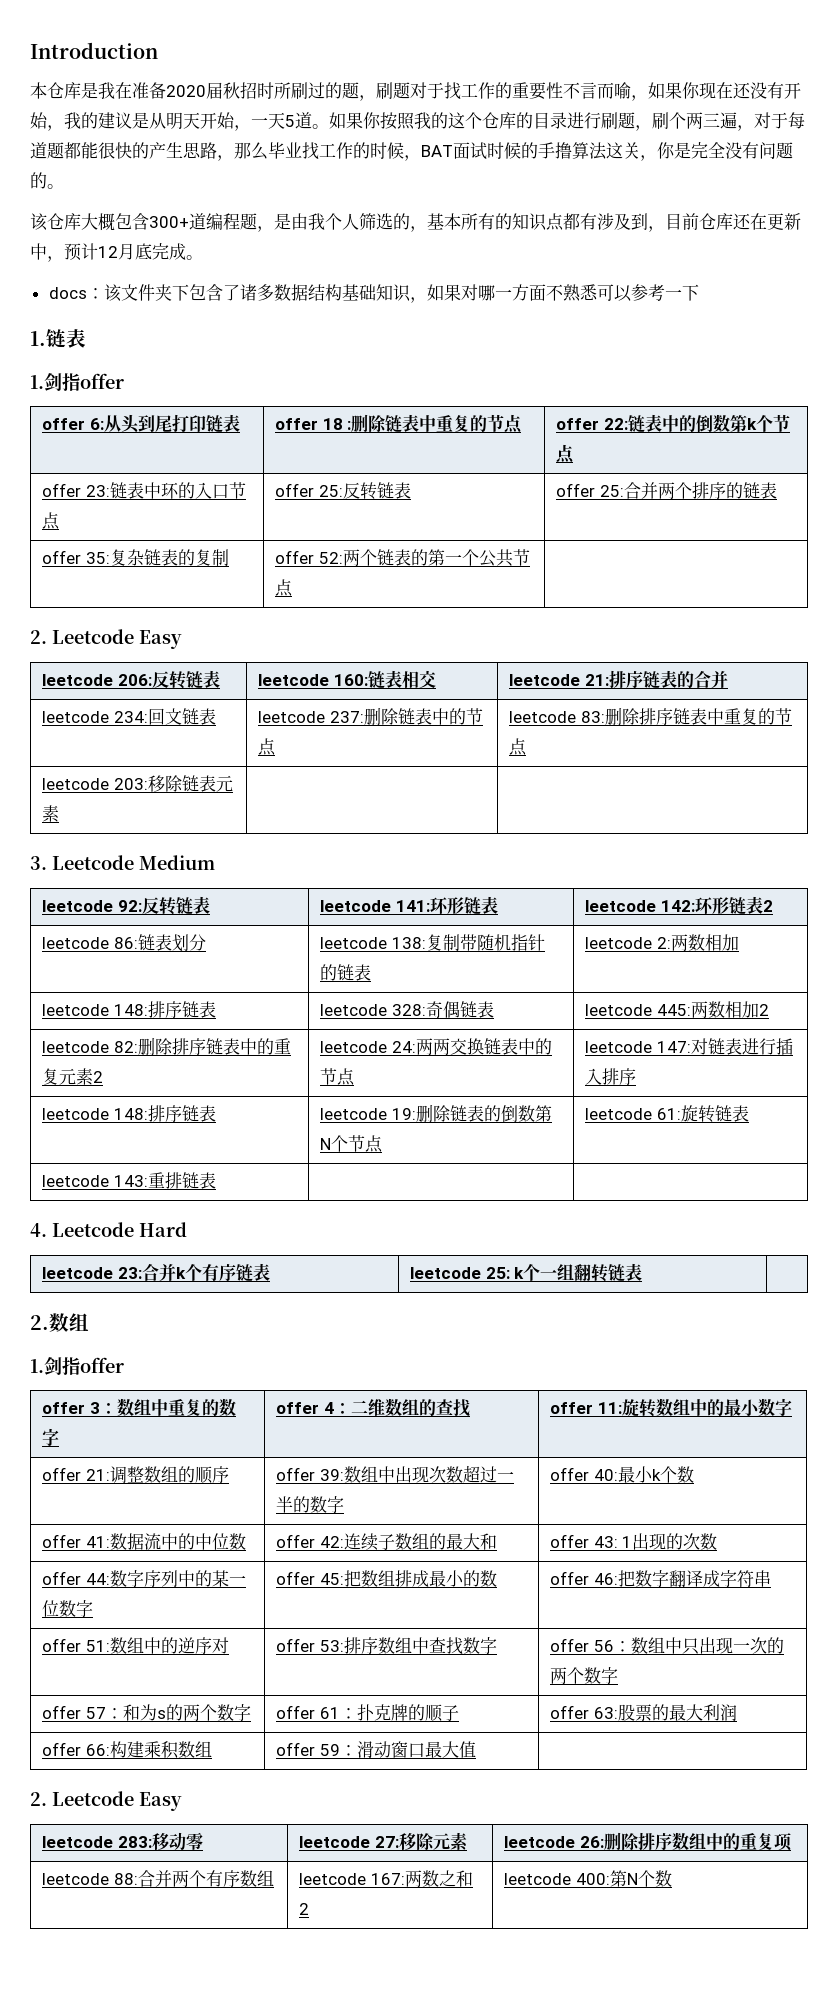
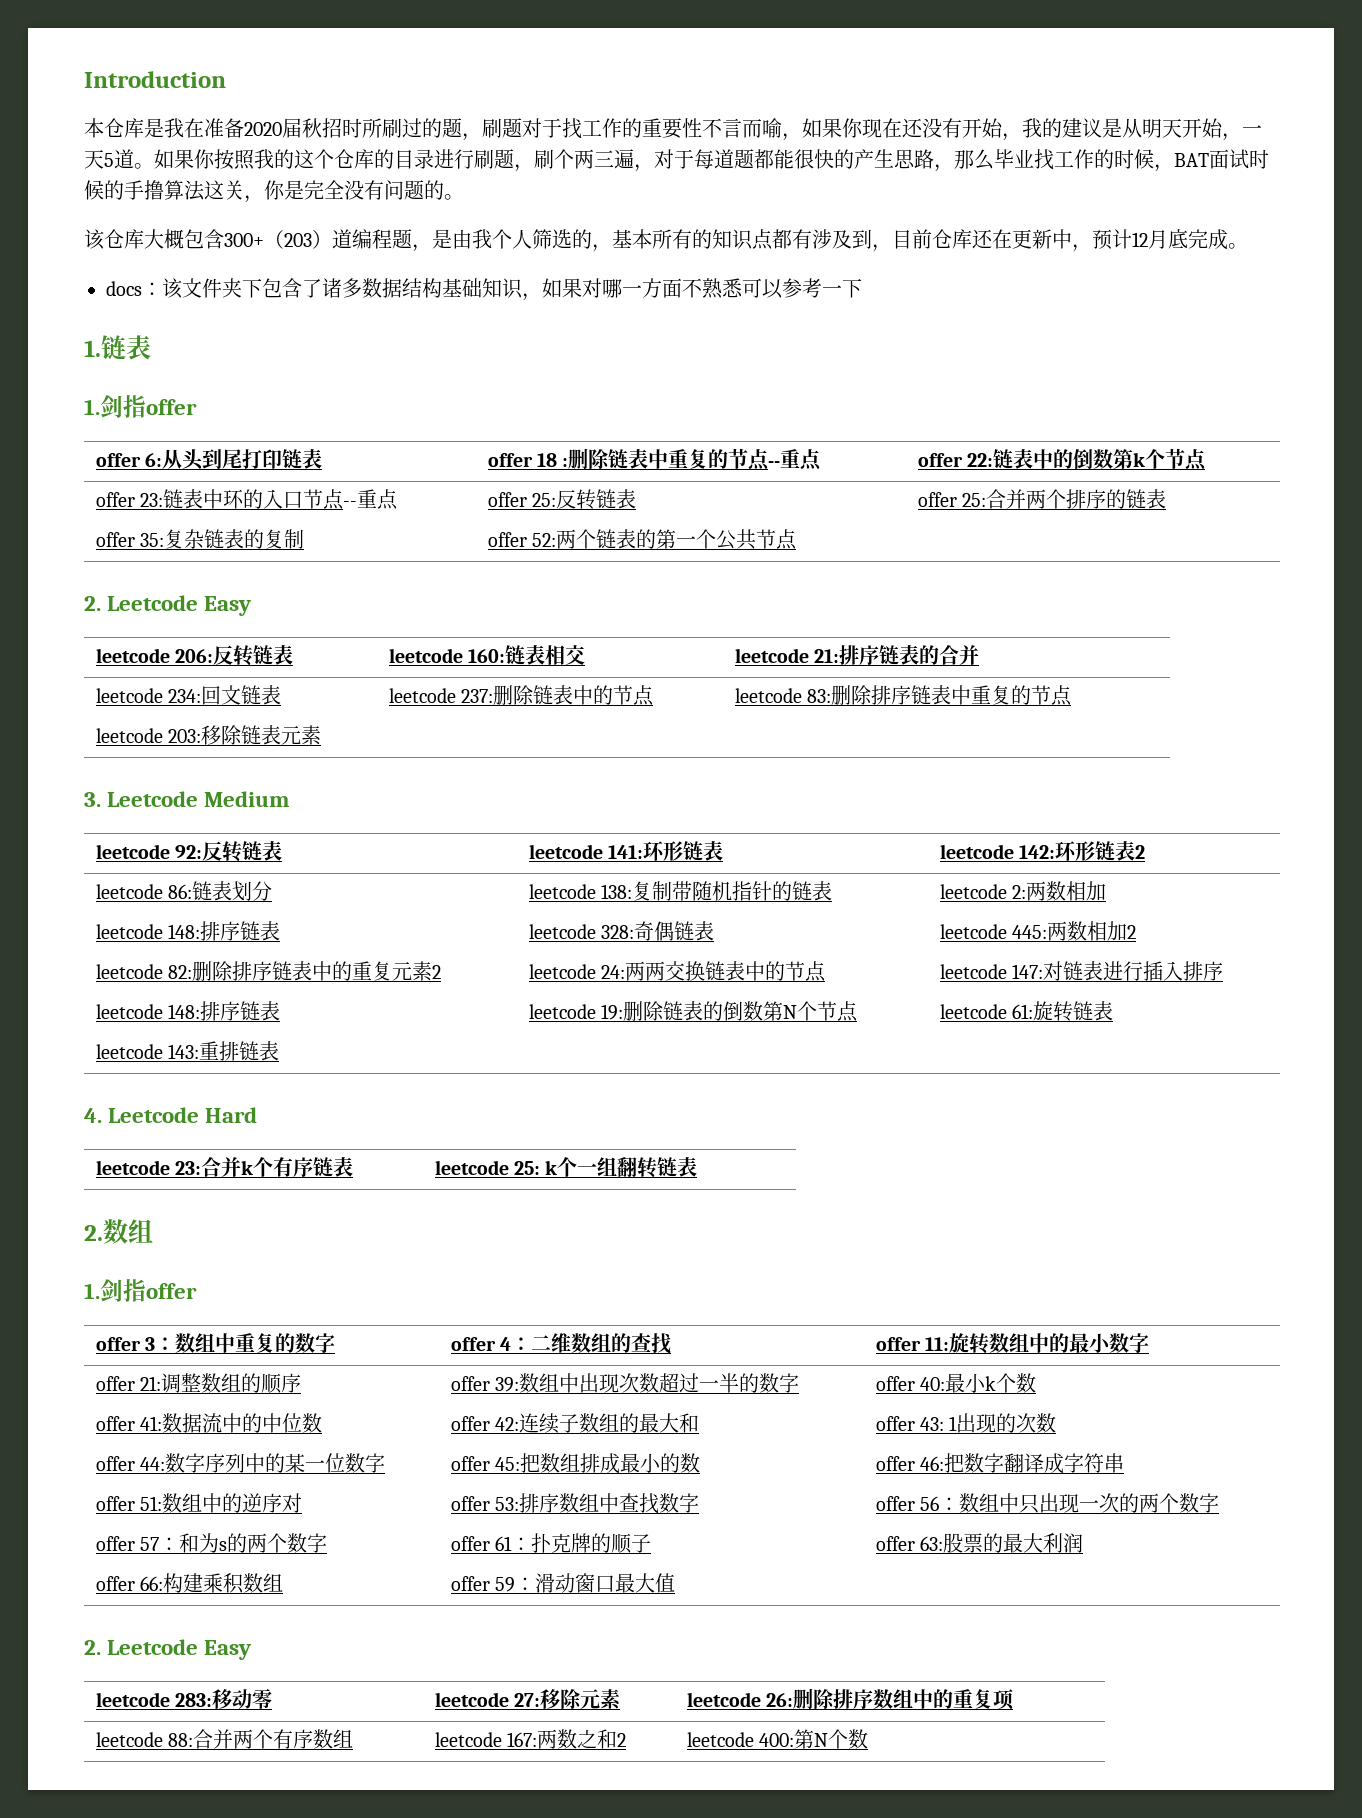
- 该仓库大概包含300+道编程题，是由我个人筛选的，基本所有的知识点都有涉及到，目前仓库还在更新中，预计12月底完成。
+ 该仓库大概包含300+（203）道编程题，是由我个人筛选的，基本所有的知识点都有涉及到，目前仓库还在更新中，预计12月底完成。
- offer 6:从头到尾打印链表 | offer 18 :删除链表中重复的节点 | offer 22:链表中的倒数第k个节点
+ offer 6:从头到尾打印链表 | offer 18 :删除链表中重复的节点--重点 | offer 22:链表中的倒数第k个节点
- offer 23:链表中环的入口节点 | offer 25:反转链表 | offer 25:合并两个排序的链表
+ offer 23:链表中环的入口节点--重点 | offer 25:反转链表 | offer 25:合并两个排序的链表

